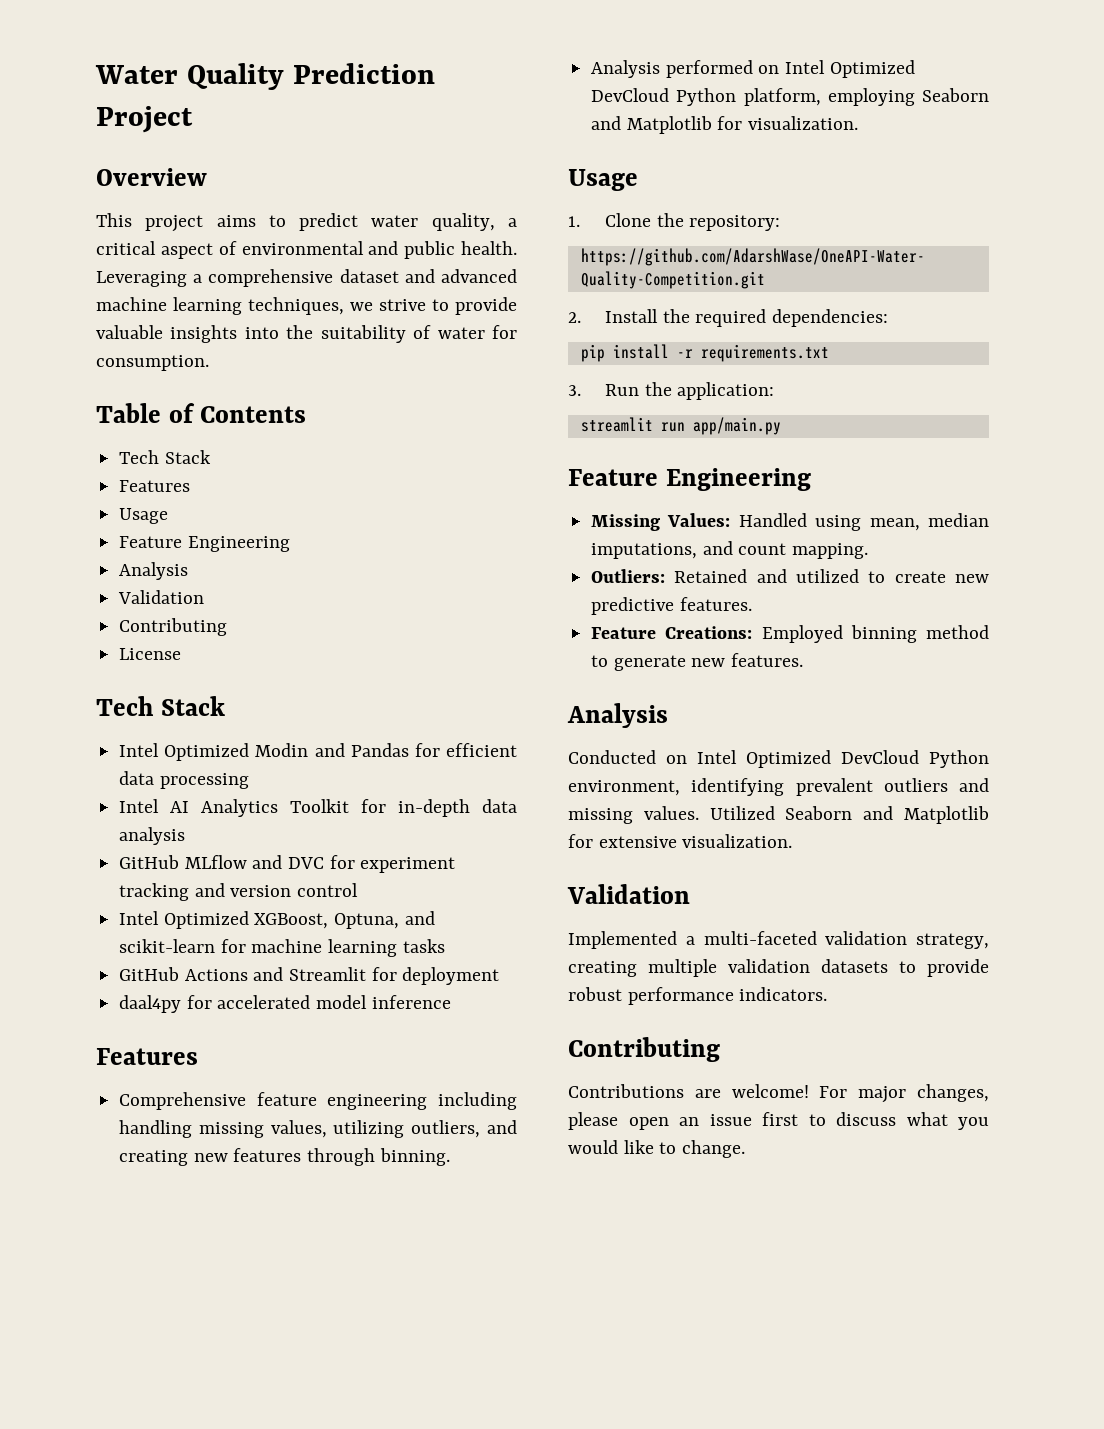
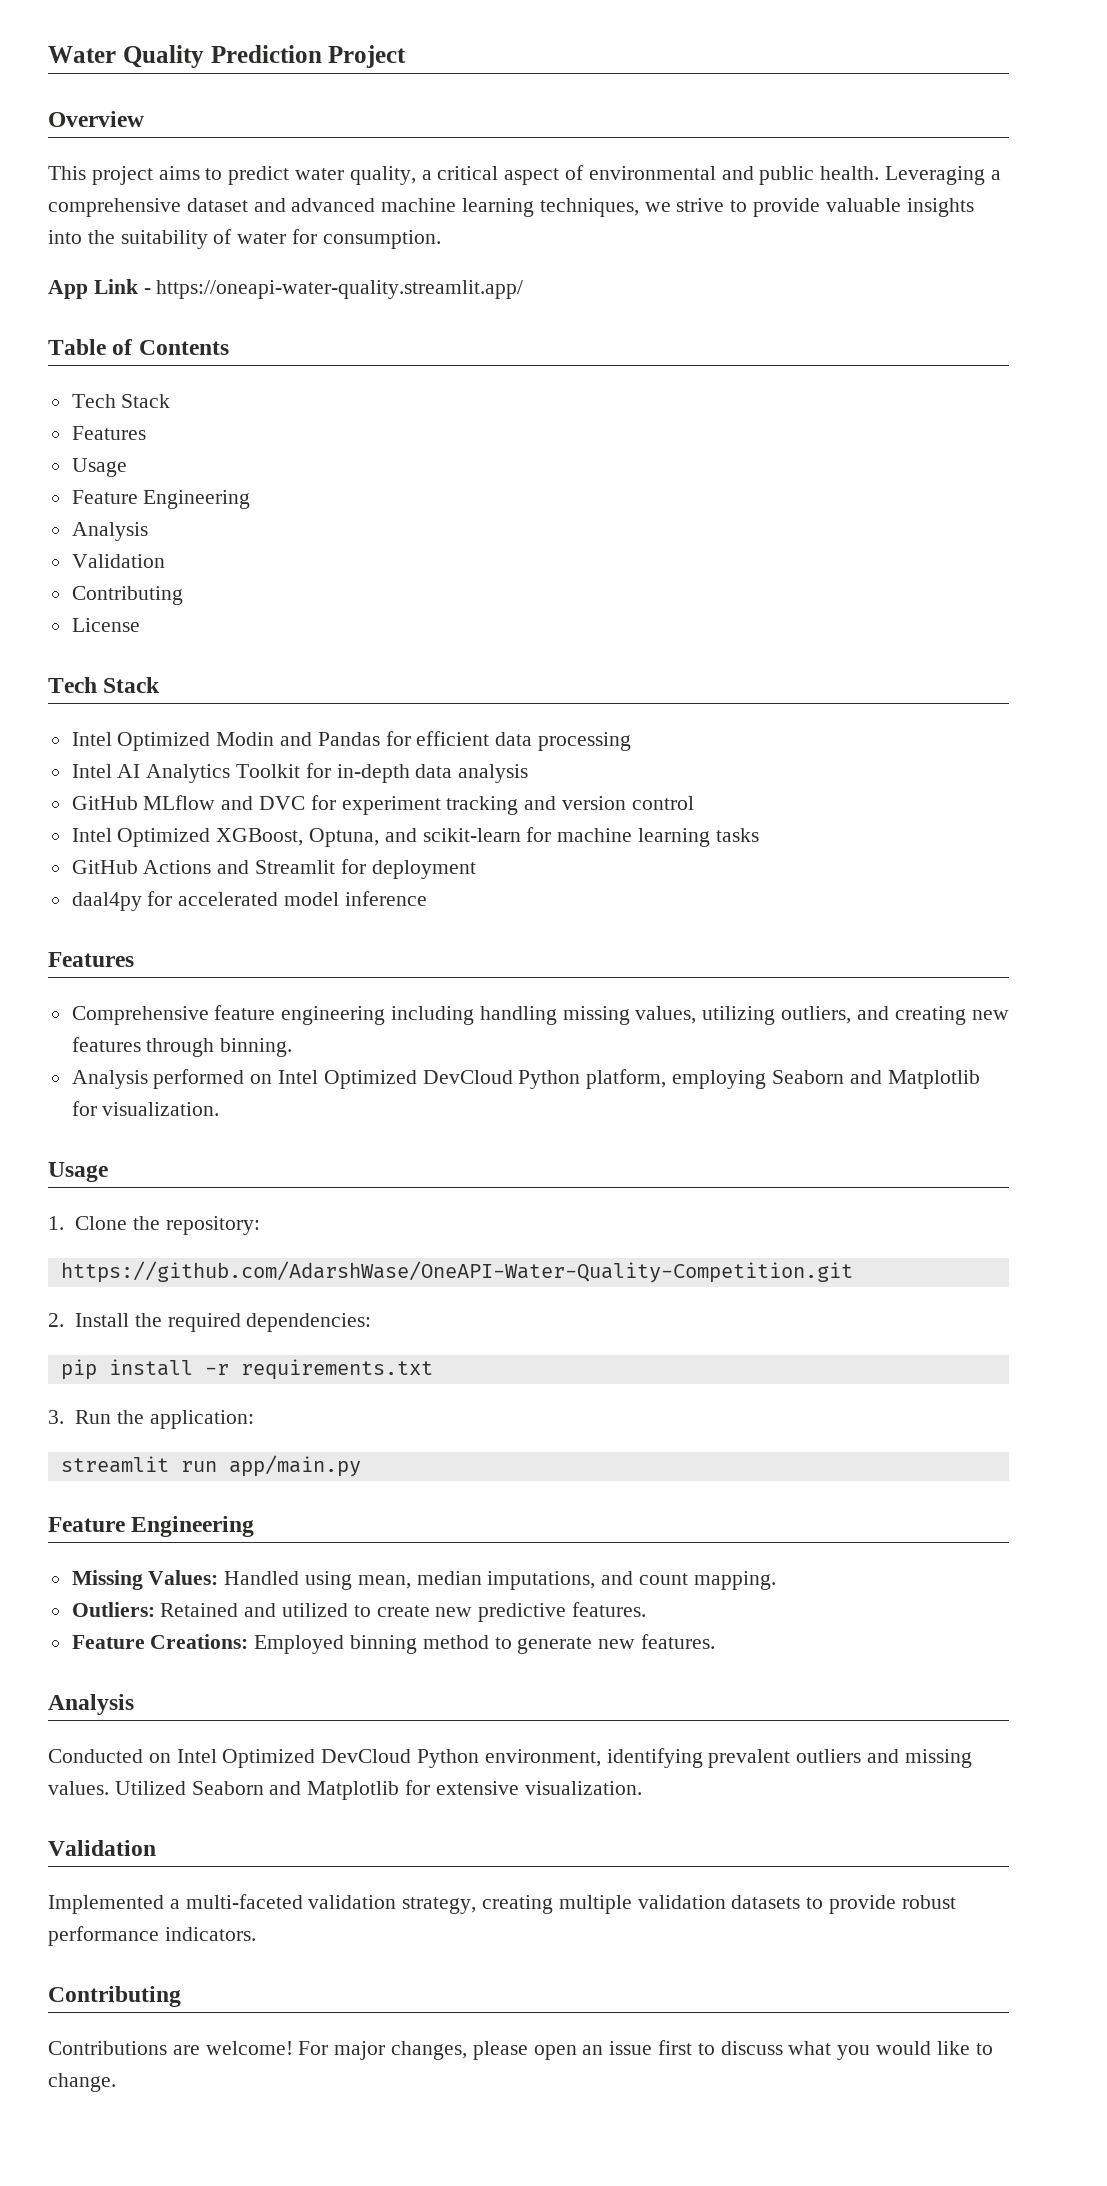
+ App Link - https://oneapi-water-quality.streamlit.app/

